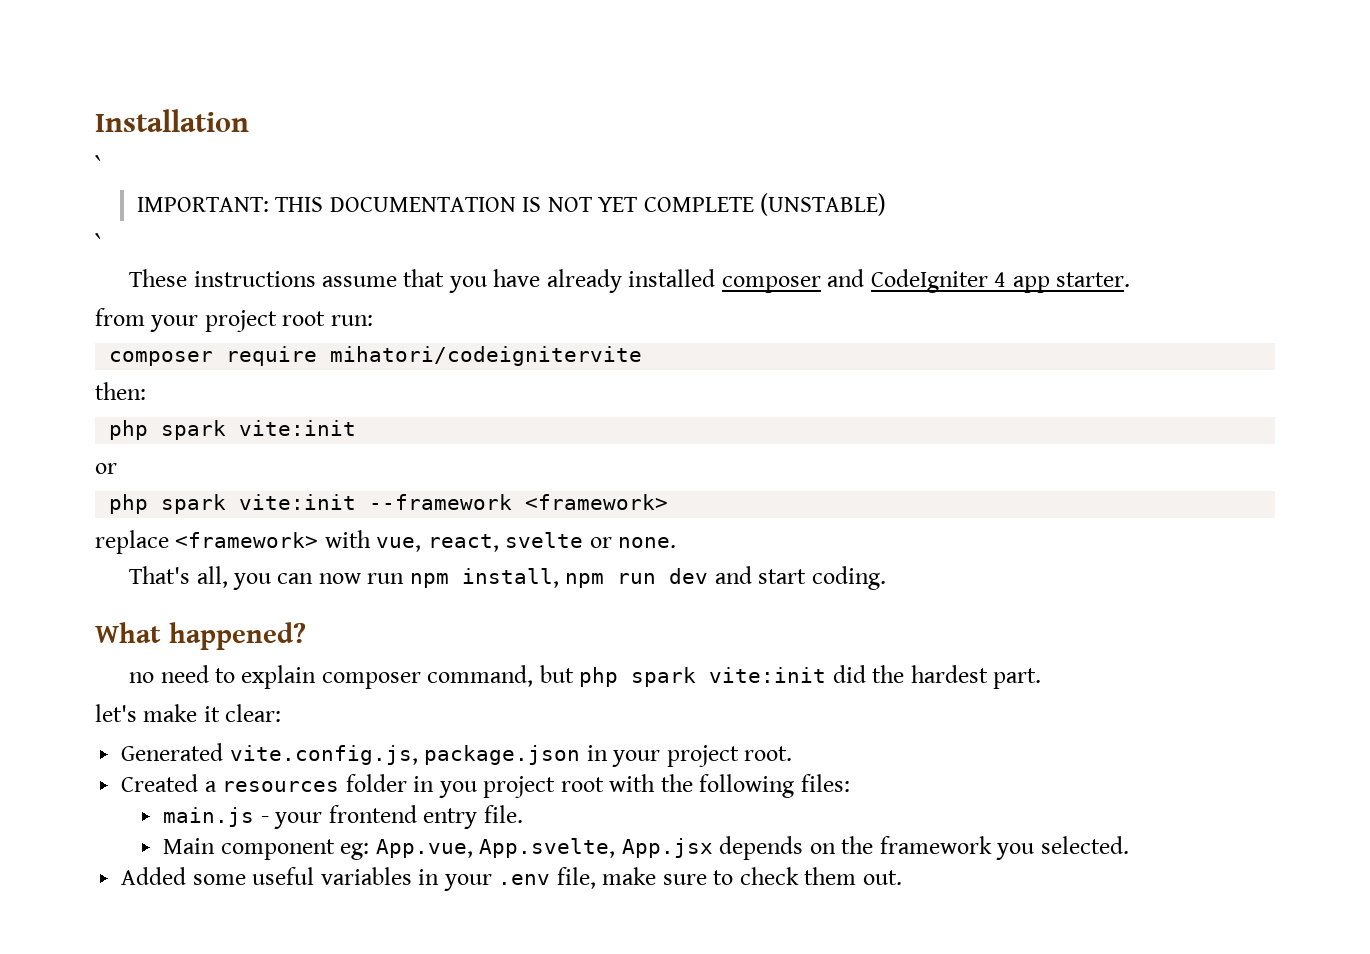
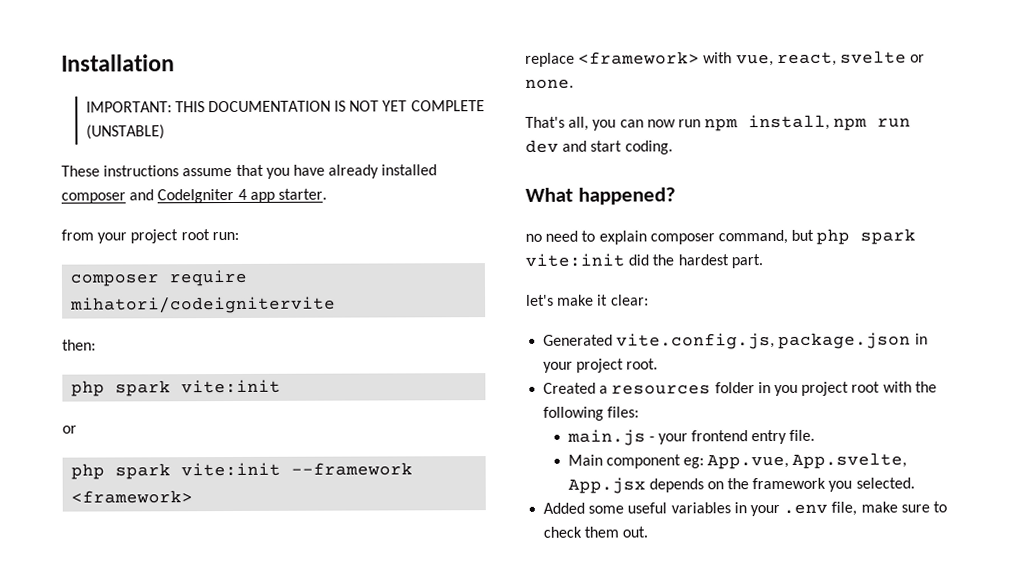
  Installation
- `
  IMPORTANT: THIS DOCUMENTATION IS NOT YET COMPLETE (UNSTABLE)
- `

